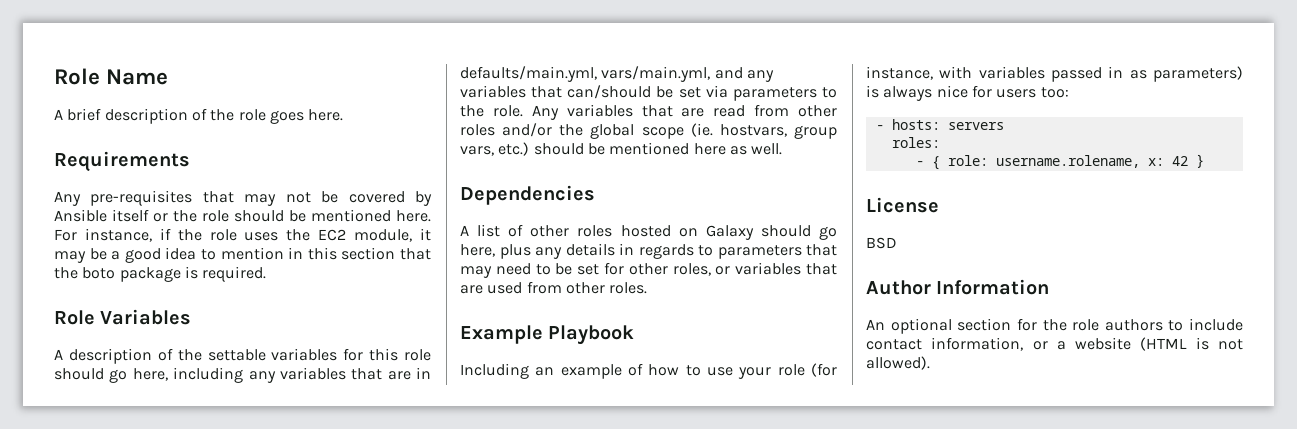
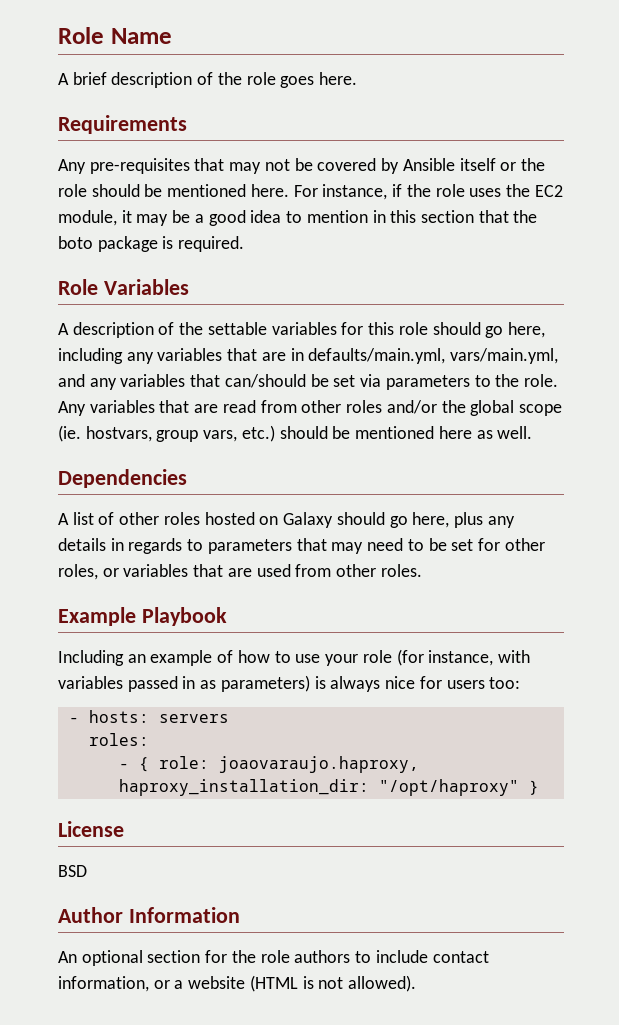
- - { role: username.rolename, x: 42 }
+ - { role: joaovaraujo.haproxy, haproxy_installation_dir: "/opt/haproxy" }

